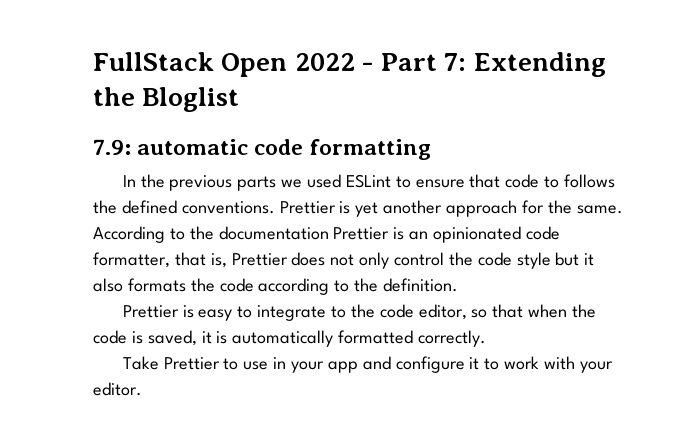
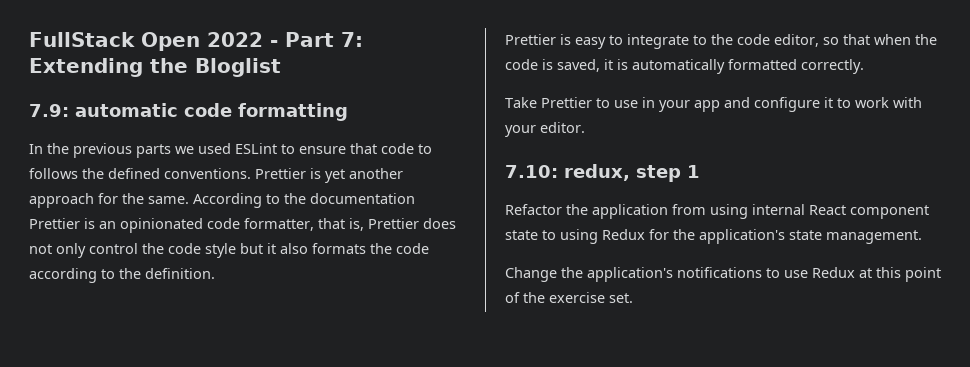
+ 7.10: redux, step 1
+ Refactor the application from using internal React component state to using Redux for the application's state management.
+ Change the application's notifications to use Redux at this point of the exercise set.

